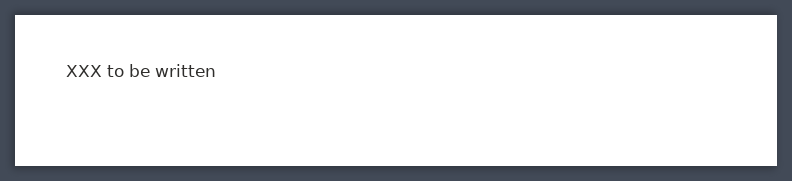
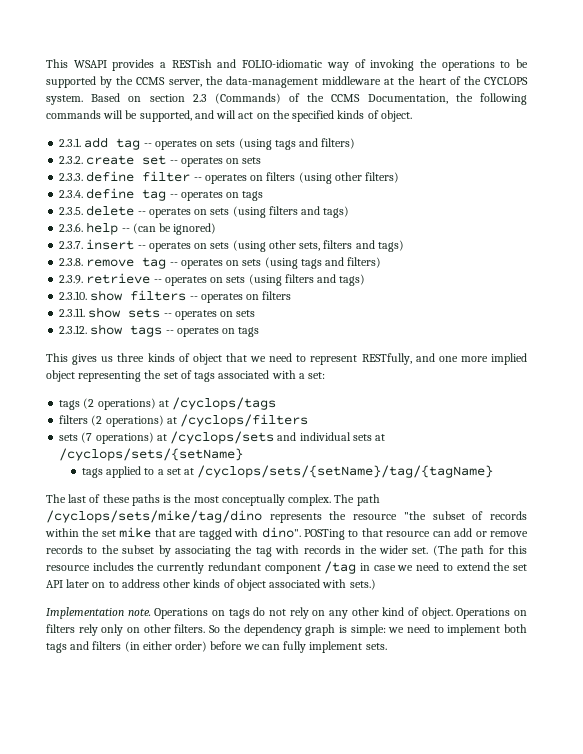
- XXX to be written
+ This WSAPI provides a RESTish and FOLIO-idiomatic way of invoking the operations to be supported by the CCMS server, the data-management middleware at the heart of the CYCLOPS system. Based on section 2.3 (Commands) of the CCMS Documentation, the following commands will be supported, and will act on the specified kinds of object.
+ 2.3.1. add tag -- operates on sets (using tags and filters)
+ 2.3.2. create set -- operates on sets
+ 2.3.3. define filter -- operates on filters (using other filters)
+ 2.3.4. define tag -- operates on tags
+ 2.3.5. delete -- operates on sets (using filters and tags)
+ 2.3.6. help -- (can be ignored)
+ 2.3.7. insert -- operates on sets (using other sets, filters and tags)
+ 2.3.8. remove tag -- operates on sets (using tags and filters)
+ 2.3.9. retrieve -- operates on sets (using filters and tags)
+ 2.3.10. show filters -- operates on filters
+ 2.3.11. show sets -- operates on sets
+ 2.3.12. show tags -- operates on tags
+ This gives us three kinds of object that we need to represent RESTfully, and one more implied object representing the set of tags associated with a set:
+ tags (2 operations) at /cyclops/tags
+ filters (2 operations) at /cyclops/filters
+ sets (7 operations) at /cyclops/sets and individual sets at /cyclops/sets/{setName}
+ tags applied to a set at /cyclops/sets/{setName}/tag/{tagName}
+ The last of these paths is the most conceptually complex. The path /cyclops/sets/mike/tag/dino represents the resource "the subset of records within the set mike that are tagged with dino". POSTing to that resource can add or remove records to the subset by associating the tag with records in the wider set. (The path for this resource includes the currently redundant component /tag in case we need to extend the set API later on to address other kinds of object associated with sets.)
+ Implementation note. Operations on tags do not rely on any other kind of object. Operations on filters rely only on other filters. So the dependency graph is simple: we need to implement both tags and filters (in either order) before we can fully implement sets.

